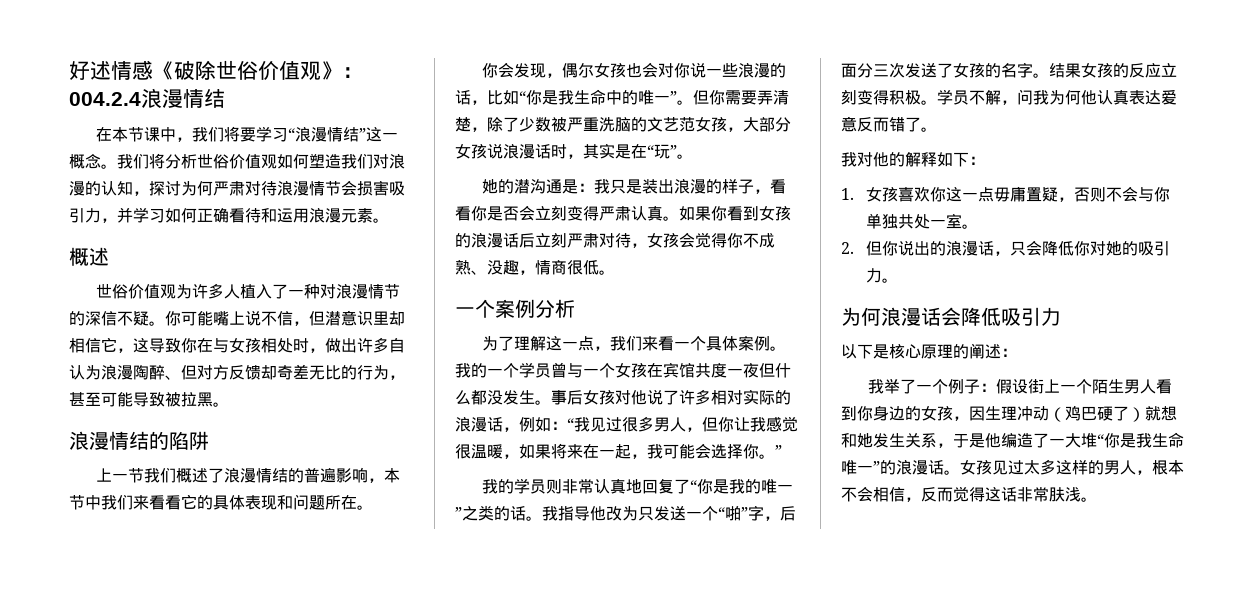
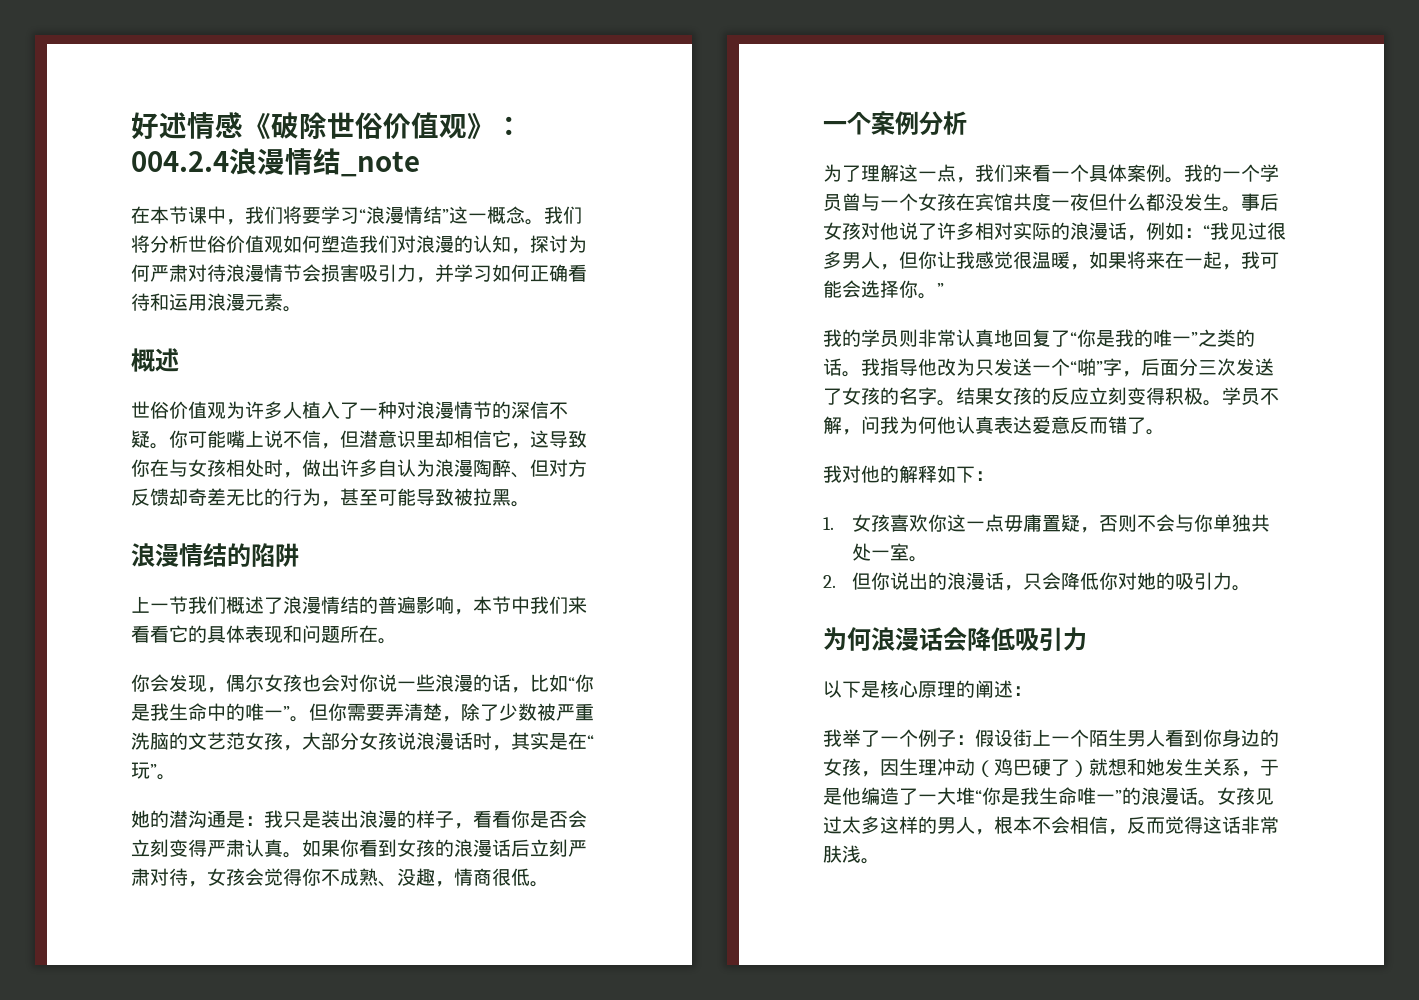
- 好述情感《破除世俗价值观》：004.2.4浪漫情结
+ 好述情感《破除世俗价值观》：004.2.4浪漫情结_note

